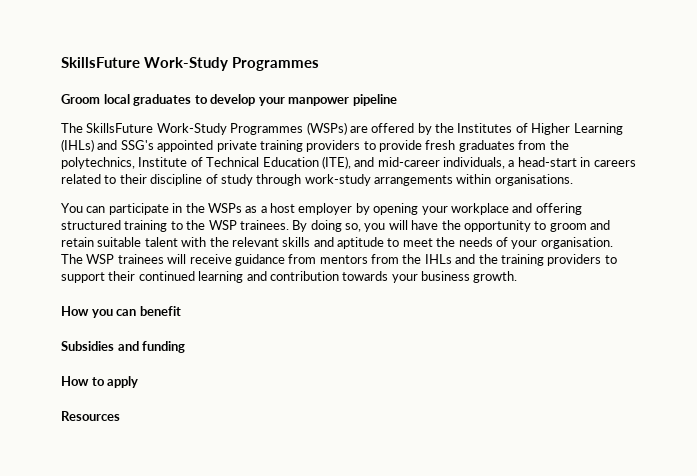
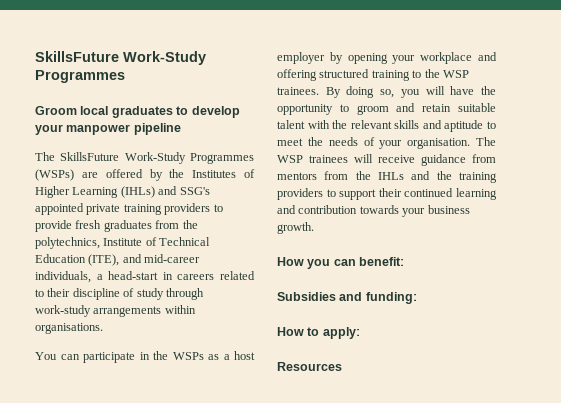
- How you can benefit
+ How you can benefit:
- Subsidies and funding
+ Subsidies and funding:
- How to apply
+ How to apply:

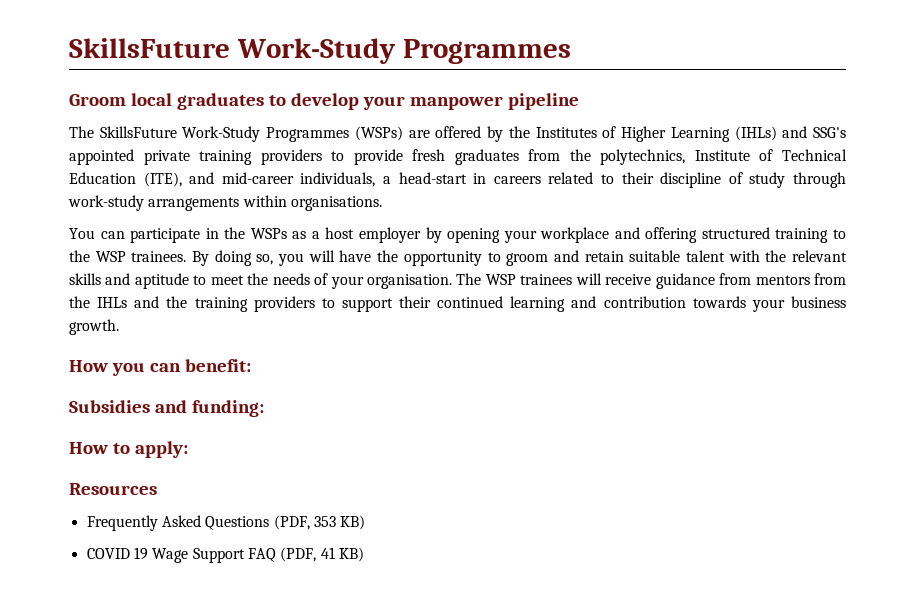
+ Frequently Asked Questions (PDF, 353 KB)
+ COVID 19 Wage Support FAQ (PDF, 41 KB)

